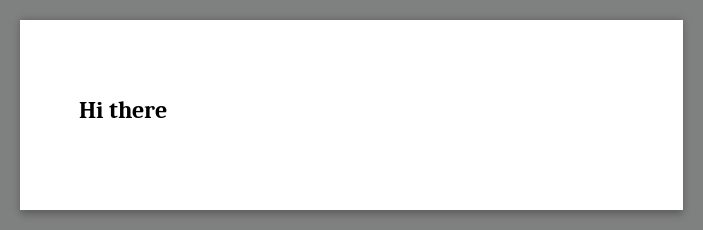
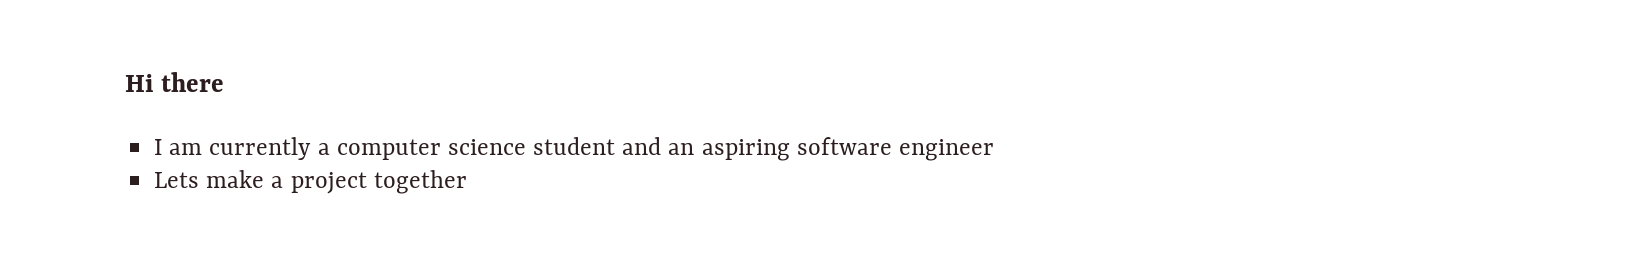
+ I am currently a computer science student and an aspiring software engineer
+ Lets make a project together

